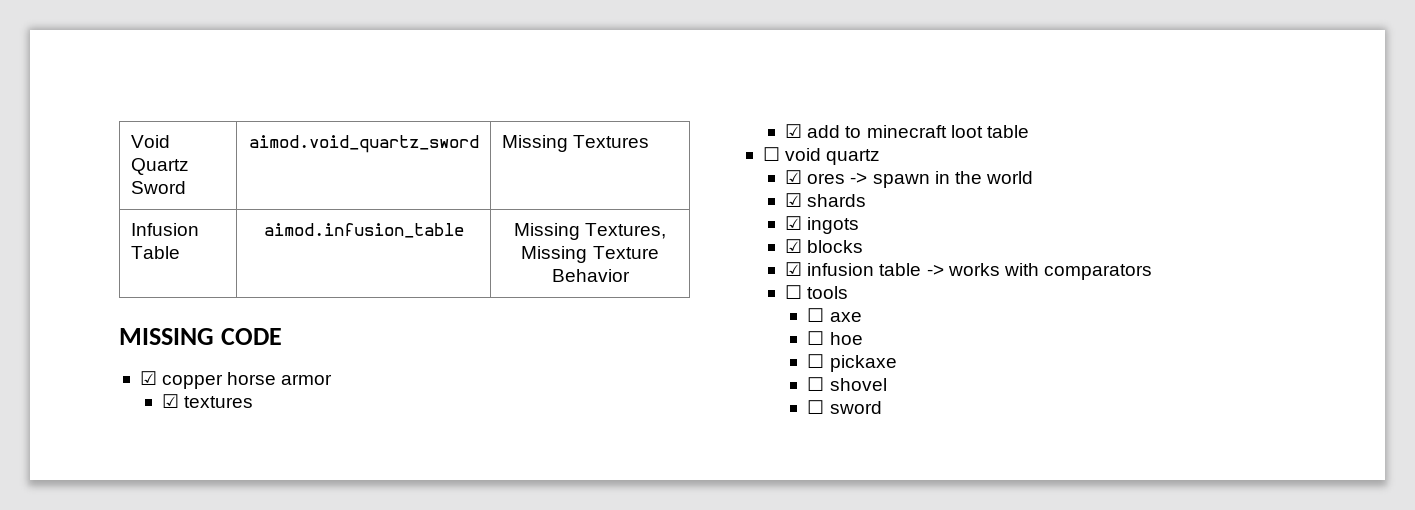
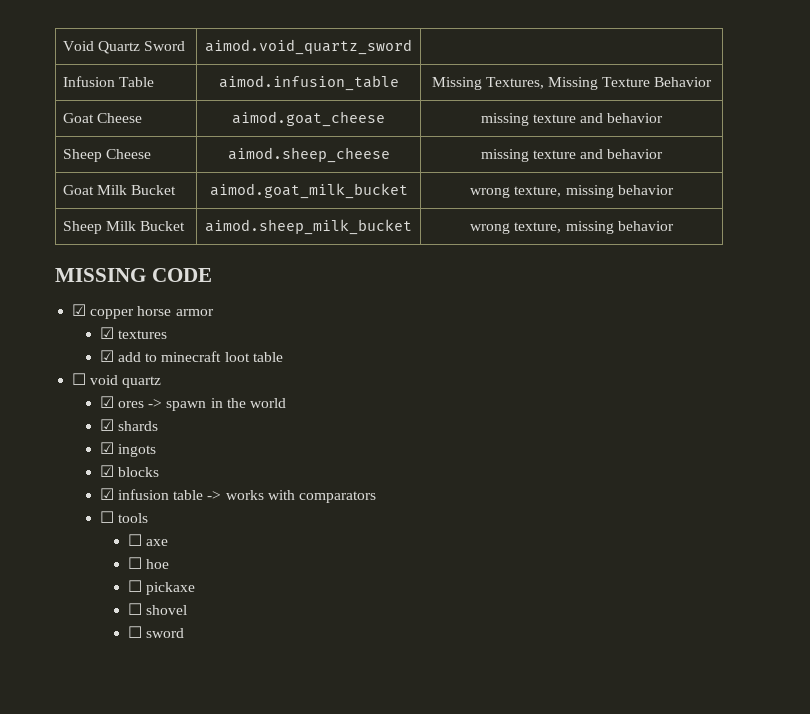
- Void Quartz Sword | aimod.void_quartz_sword | Missing Textures
+ Void Quartz Sword | aimod.void_quartz_sword |
+ Goat Cheese | aimod.goat_cheese | missing texture and behavior
+ Sheep Cheese | aimod.sheep_cheese | missing texture and behavior
+ Goat Milk Bucket | aimod.goat_milk_bucket | wrong texture, missing behavior
+ Sheep Milk Bucket | aimod.sheep_milk_bucket | wrong texture, missing behavior

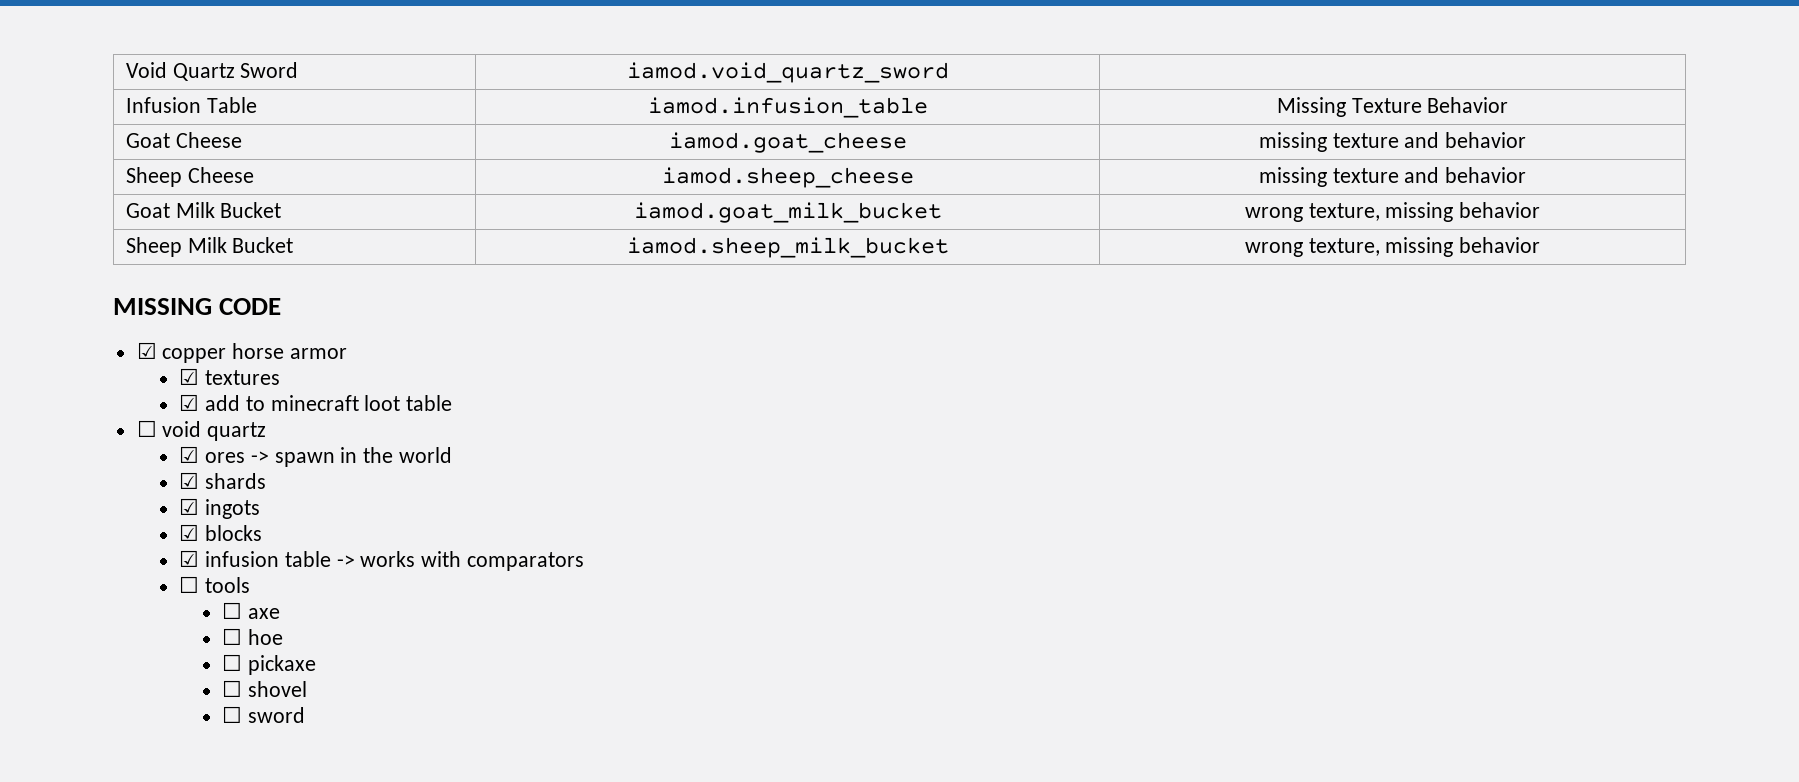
- Void Quartz Sword | aimod.void_quartz_sword |
+ Void Quartz Sword | iamod.void_quartz_sword |
- Infusion Table | aimod.infusion_table | Missing Textures, Missing Texture Behavior
+ Infusion Table | iamod.infusion_table | Missing Texture Behavior
- Goat Cheese | aimod.goat_cheese | missing texture and behavior
+ Goat Cheese | iamod.goat_cheese | missing texture and behavior
- Sheep Cheese | aimod.sheep_cheese | missing texture and behavior
+ Sheep Cheese | iamod.sheep_cheese | missing texture and behavior
- Goat Milk Bucket | aimod.goat_milk_bucket | wrong texture, missing behavior
+ Goat Milk Bucket | iamod.goat_milk_bucket | wrong texture, missing behavior
- Sheep Milk Bucket | aimod.sheep_milk_bucket | wrong texture, missing behavior
+ Sheep Milk Bucket | iamod.sheep_milk_bucket | wrong texture, missing behavior

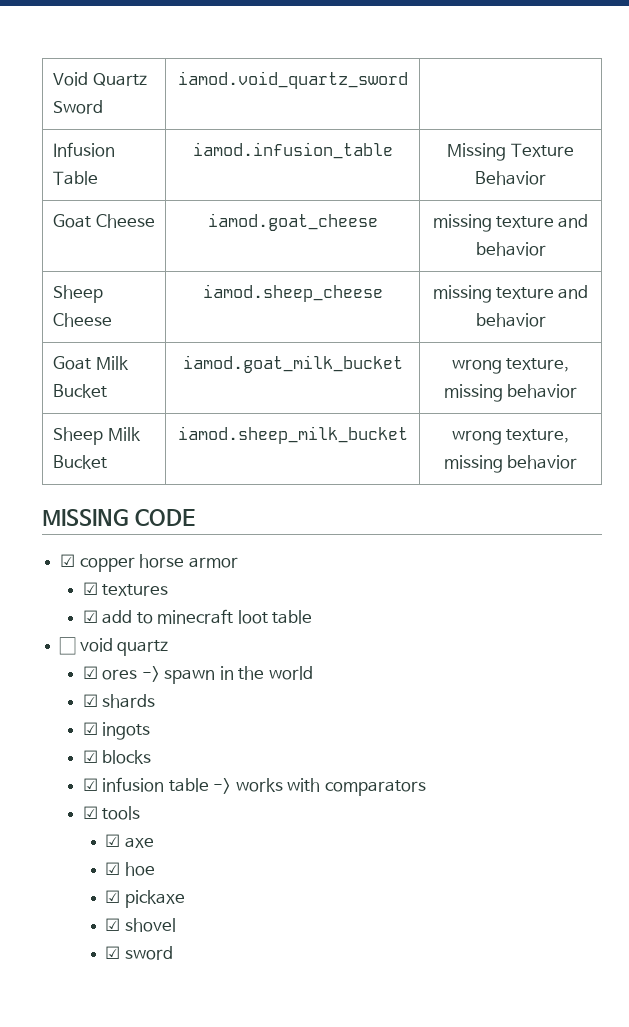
- ☐ tools
+ ☑ tools
- ☐ axe
+ ☑ axe
- ☐ hoe
+ ☑ hoe
- ☐ pickaxe
+ ☑ pickaxe
- ☐ shovel
+ ☑ shovel
- ☐ sword
+ ☑ sword

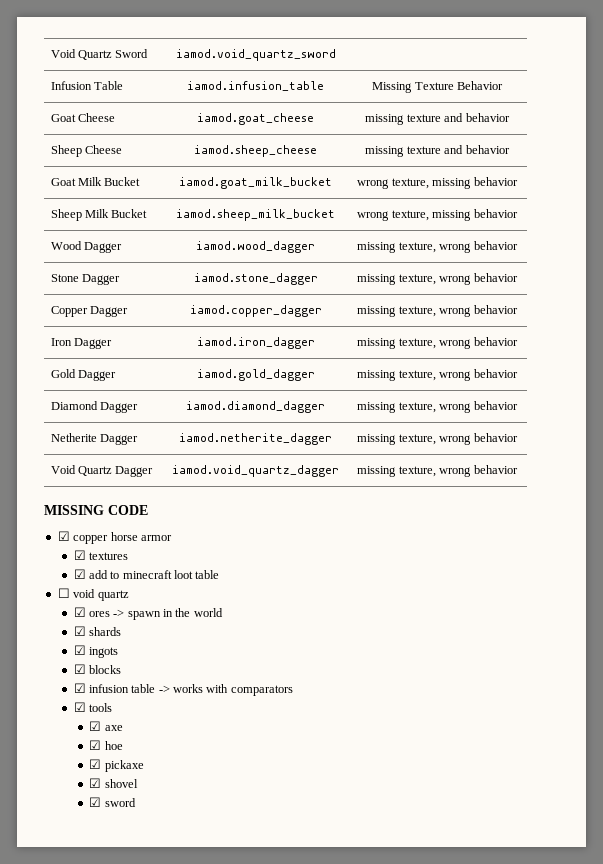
+ Wood Dagger | iamod.wood_dagger | missing texture, wrong behavior
+ Stone Dagger | iamod.stone_dagger | missing texture, wrong behavior
+ Copper Dagger | iamod.copper_dagger | missing texture, wrong behavior
+ Iron Dagger | iamod.iron_dagger | missing texture, wrong behavior
+ Gold Dagger | iamod.gold_dagger | missing texture, wrong behavior
+ Diamond Dagger | iamod.diamond_dagger | missing texture, wrong behavior
+ Netherite Dagger | iamod.netherite_dagger | missing texture, wrong behavior
+ Void Quartz Dagger | iamod.void_quartz_dagger | missing texture, wrong behavior

